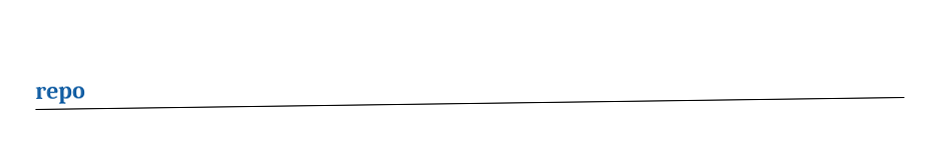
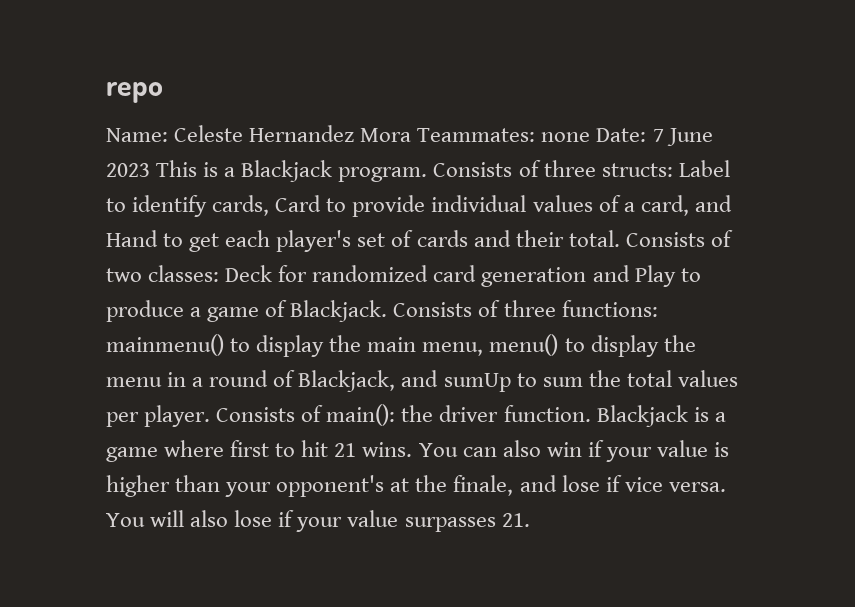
+ Name: Celeste Hernandez Mora Teammates: none Date: 7 June 2023 This is a Blackjack program. Consists of three structs: Label to identify cards, Card to provide individual values of a card, and Hand to get each player's set of cards and their total. Consists of two classes: Deck for randomized card generation and Play to produce a game of Blackjack. Consists of three functions: mainmenu() to display the main menu, menu() to display the menu in a round of Blackjack, and sumUp to sum the total values per player. Consists of main(): the driver function. Blackjack is a game where first to hit 21 wins. You can also win if your value is higher than your opponent's at the finale, and lose if vice versa. You will also lose if your value surpasses 21.

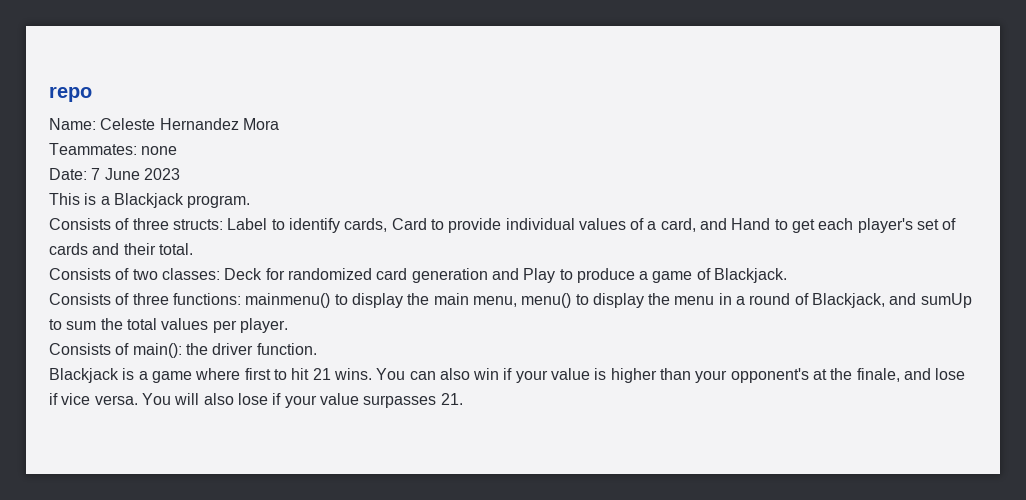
- Celeste Hernandez Mora Teammates:
+ Celeste Hernandez Mora
+ Teammates:
- none Date:
+ none
+ Date:
- 7 June 2023 This is a Blackjack program. Consists of three structs:
+ 7 June 2023
+ This is a Blackjack program.
+ Consists of three structs:
- Label to identify cards, Card to provide individual values of a card, and Hand to get each player's set of cards and their total. Consists of two classes:
+ Label to identify cards, Card to provide individual values of a card, and Hand to get each player's set of cards and their total.
+ Consists of two classes:
- Deck for randomized card generation and Play to produce a game of Blackjack. Consists of three functions:
+ Deck for randomized card generation and Play to produce a game of Blackjack.
+ Consists of three functions:
- mainmenu() to display the main menu, menu() to display the menu in a round of Blackjack, and sumUp to sum the total values per player. Consists of main():
+ mainmenu() to display the main menu, menu() to display the menu in a round of Blackjack, and sumUp to sum the total values per player.
+ Consists of main():
- the driver function. Blackjack is a game where first to hit 21 wins.
+ the driver function.
+ Blackjack is a game where first to hit 21 wins.

